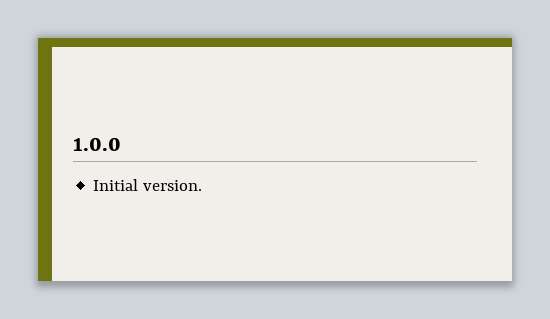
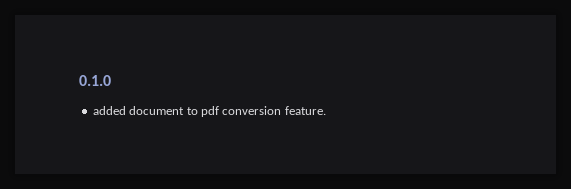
- 1.0.0
- Initial version.
+ 0.1.0
+ added document to pdf conversion feature.

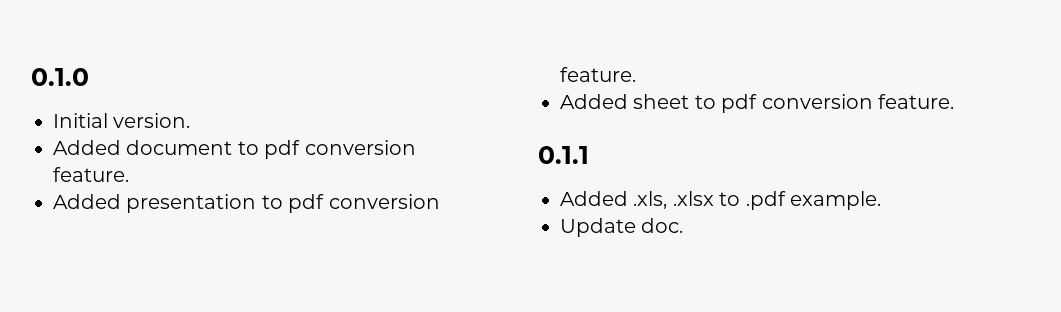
- added document to pdf conversion feature.
+ Initial version.
+ Added document to pdf conversion feature.
+ Added presentation to pdf conversion feature.
+ Added sheet to pdf conversion feature.
+ 0.1.1
+ Added .xls, .xlsx to .pdf example.
+ Update doc.

